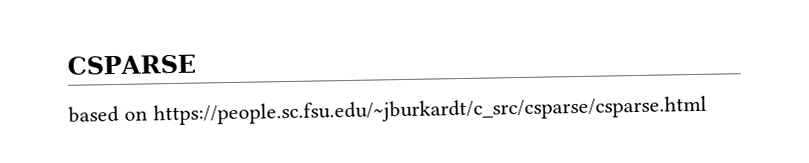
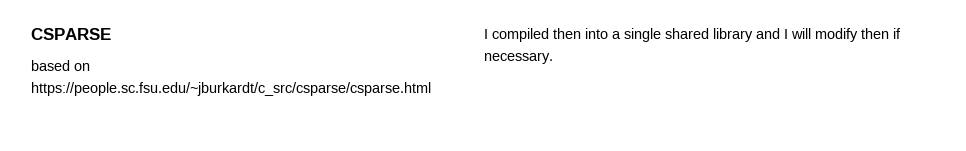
+ I compiled then into a single shared library and I will modify then if necessary.

